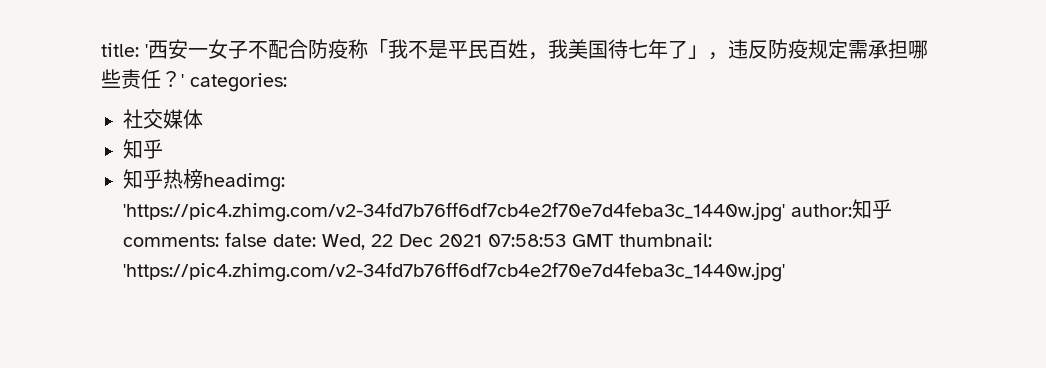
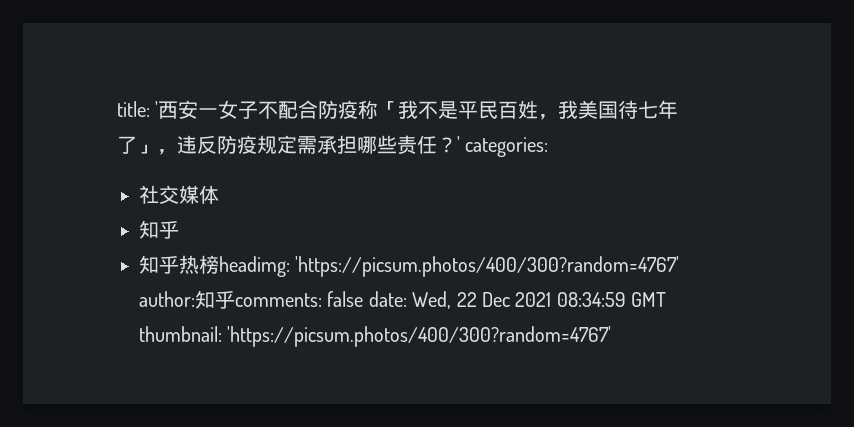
- 知乎热榜headimg: 'https://pic4.zhimg.com/v2-34fd7b76ff6df7cb4e2f70e7d4feba3c_1440w.jpg' author:知乎comments: false date: Wed, 22 Dec 2021 07:58:53 GMT thumbnail: 'https://pic4.zhimg.com/v2-34fd7b76ff6df7cb4e2f70e7d4feba3c_1440w.jpg'
+ 知乎热榜headimg: 'https://picsum.photos/400/300?random=4767' author:知乎comments: false date: Wed, 22 Dec 2021 08:34:59 GMT thumbnail: 'https://picsum.photos/400/300?random=4767'

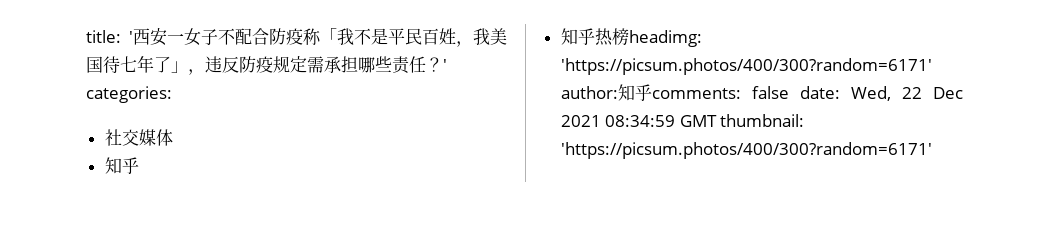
- 知乎热榜headimg: 'https://picsum.photos/400/300?random=4767' author:知乎comments: false date: Wed, 22 Dec 2021 08:34:59 GMT thumbnail: 'https://picsum.photos/400/300?random=4767'
+ 知乎热榜headimg: 'https://picsum.photos/400/300?random=6171' author:知乎comments: false date: Wed, 22 Dec 2021 08:34:59 GMT thumbnail: 'https://picsum.photos/400/300?random=6171'

